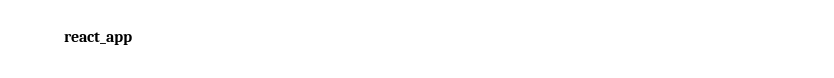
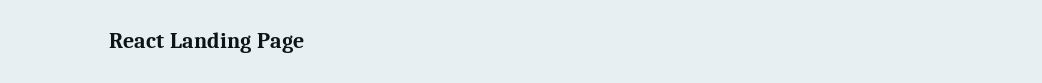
- react_app
+ React Landing Page

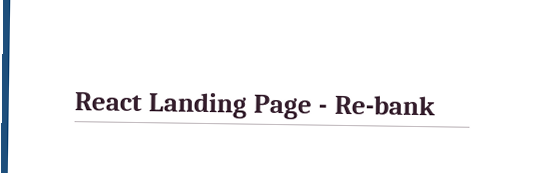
- React Landing Page
+ React Landing Page - Re-bank

